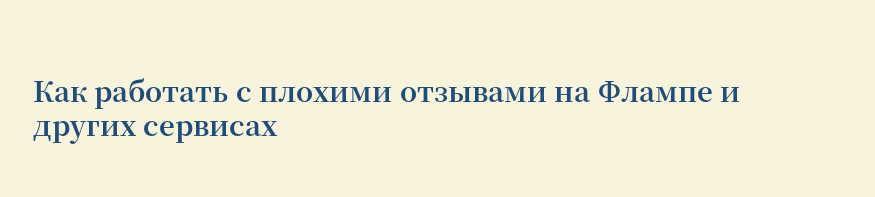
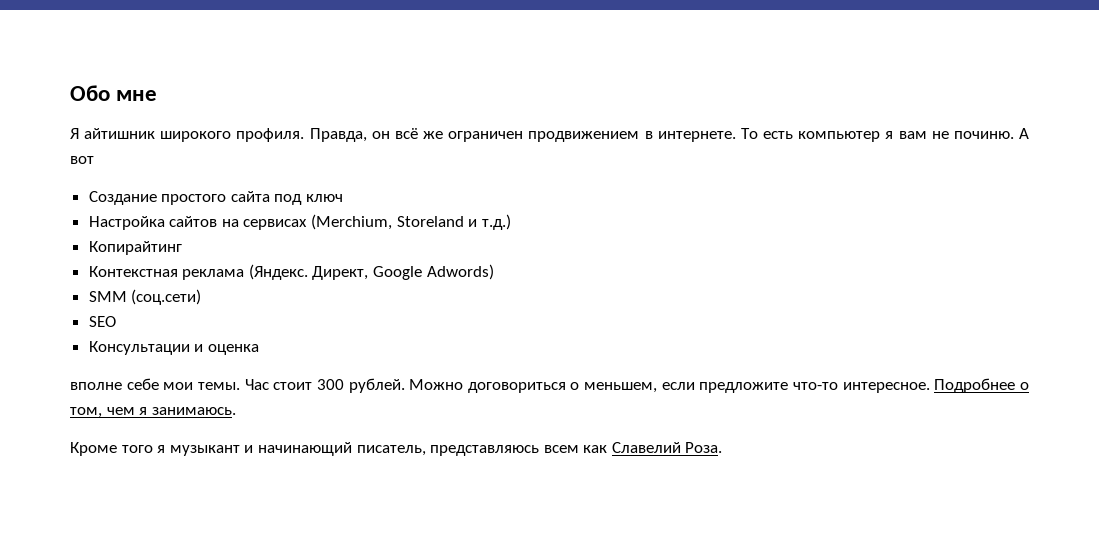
- Как работать с плохими отзывами на Флампе и других сервисах
+ Обо мне
+ Я айтишник широкого профиля. Правда, он всё же ограничен продвижением в интернете. То есть компьютер я вам не починю. А вот
+ Создание простого сайта под ключ
+ Настройка сайтов на сервисах (Merchium, Storeland и т.д.)
+ Копирайтинг
+ Контекстная реклама (Яндекс. Директ, Google Adwords)
+ SMM (соц.сети)
+ SEO
+ Консультации и оценка
+ вполне себе мои темы. Час стоит 300 рублей. Можно договориться о меньшем, если предложите что-то интересное. Подробнее о том, чем я занимаюсь.
+ Кроме того я музыкант и начинающий писатель, представляюсь всем как Славелий Роза.

